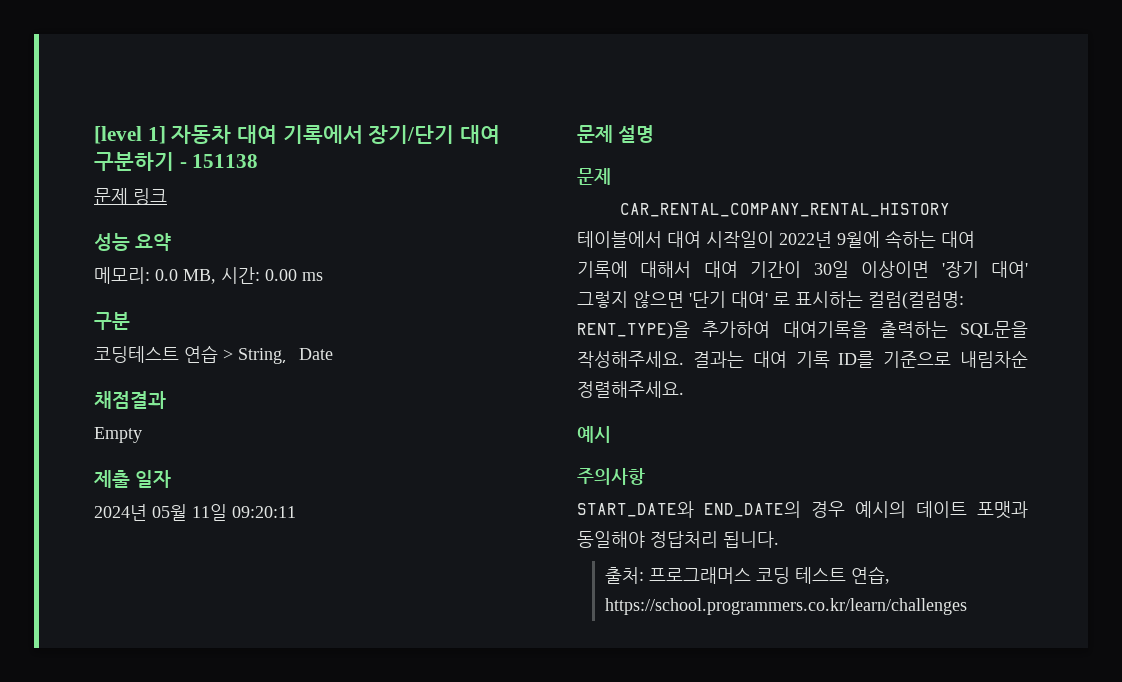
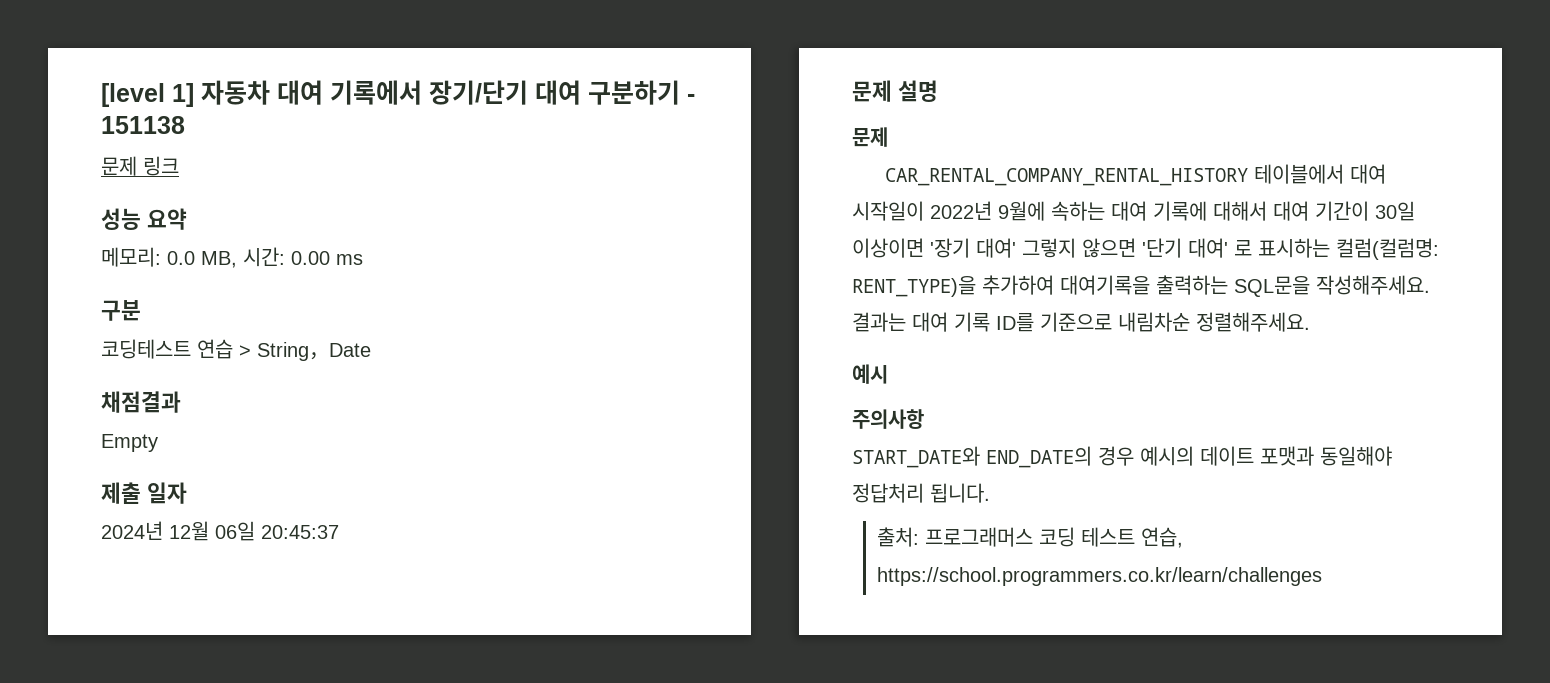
- 2024년 05월 11일 09:20:11
+ 2024년 12월 06일 20:45:37

